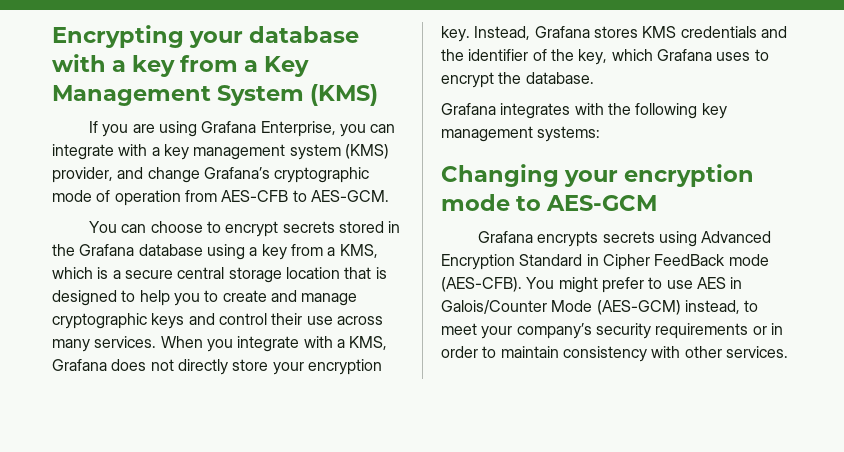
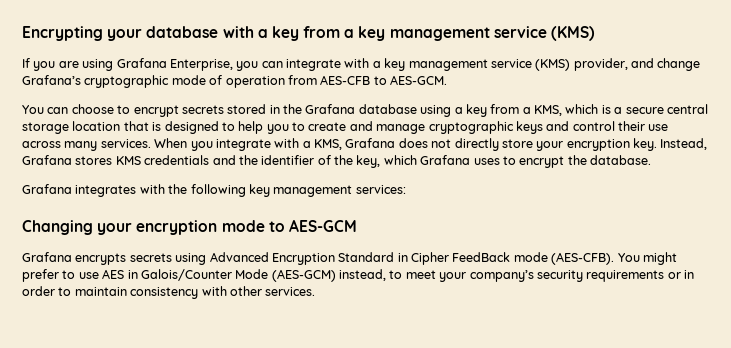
- Encrypting your database with a key from a Key Management System (KMS)
+ Encrypting your database with a key from a key management service (KMS)
- If you are using Grafana Enterprise, you can integrate with a key management system (KMS) provider, and change Grafana’s cryptographic mode of operation from AES-CFB to AES-GCM.
+ If you are using Grafana Enterprise, you can integrate with a key management service (KMS) provider, and change Grafana’s cryptographic mode of operation from AES-CFB to AES-GCM.
- Grafana integrates with the following key management systems:
+ Grafana integrates with the following key management services:

